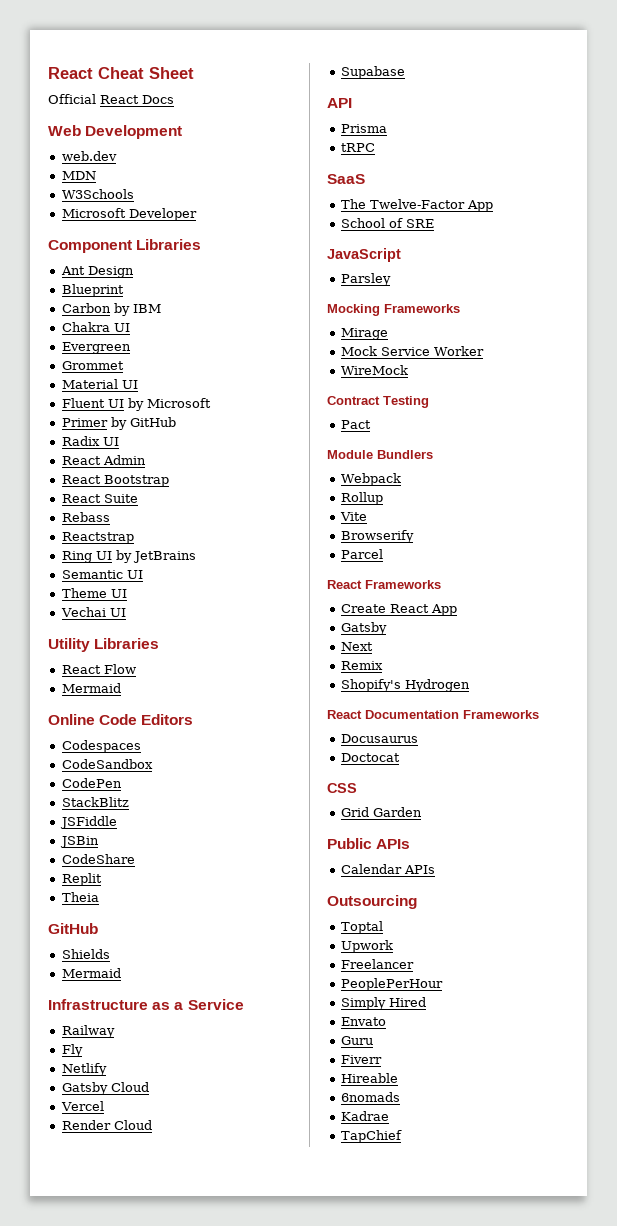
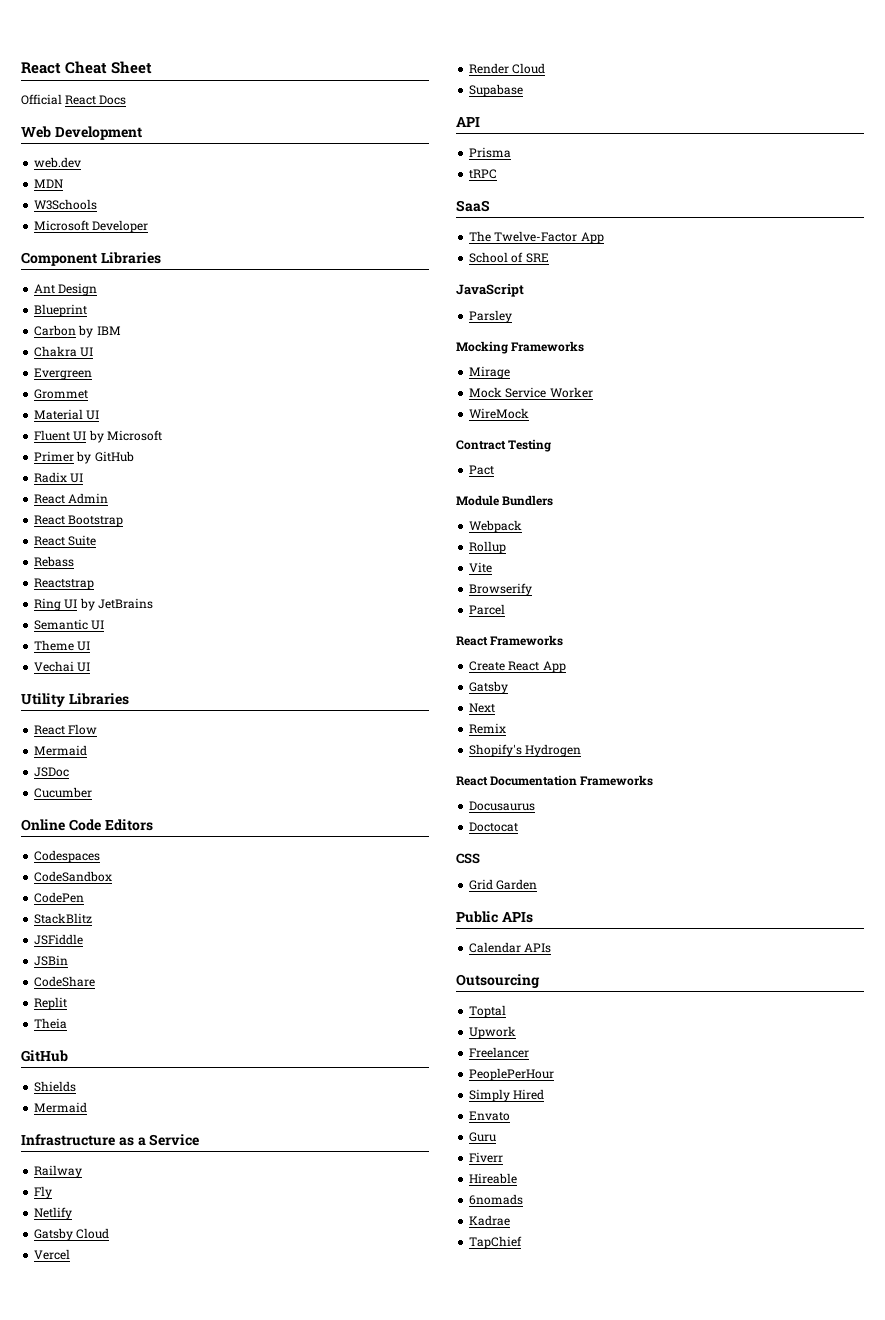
+ JSDoc
+ Cucumber

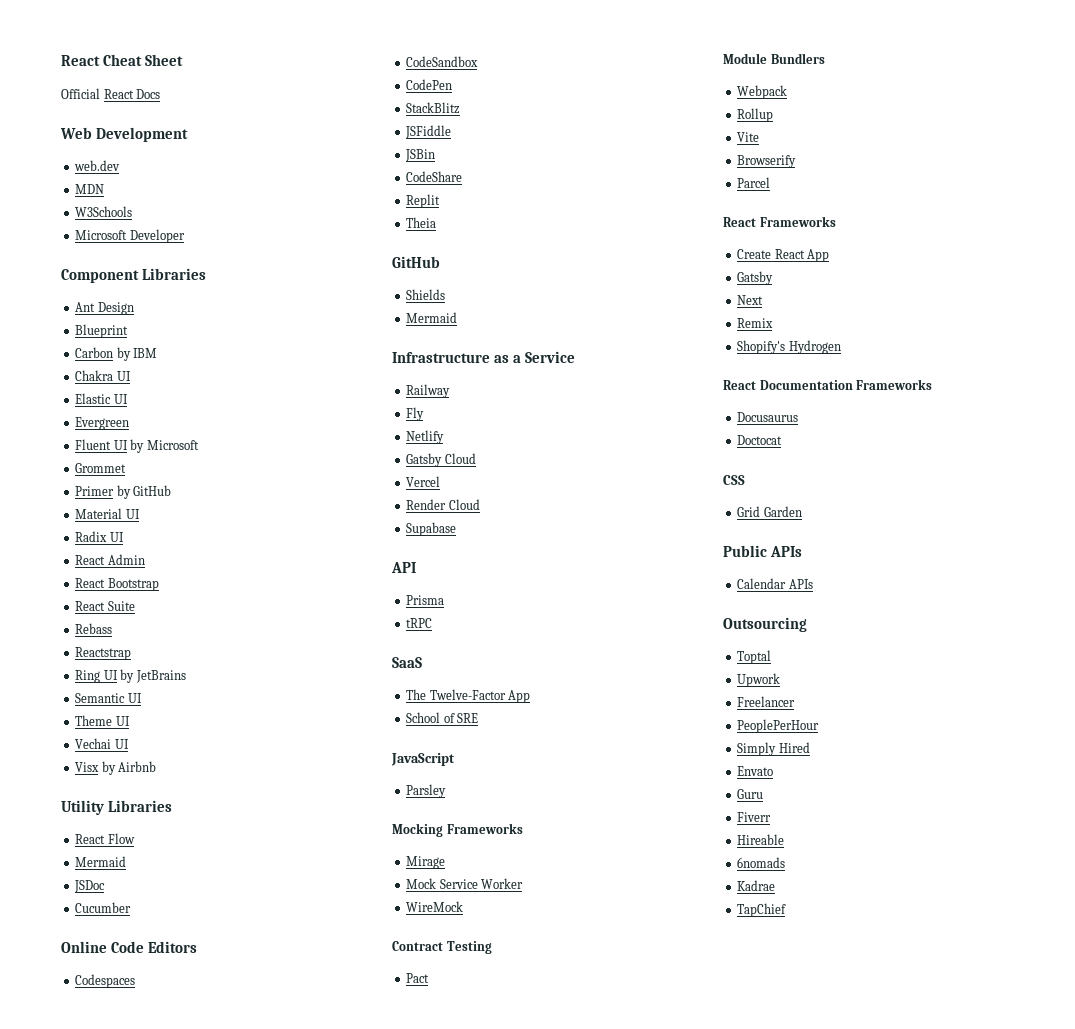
+ Elastic UI
- Grommet
- Material UI
+ Grommet
+ Material UI
+ Visx by Airbnb

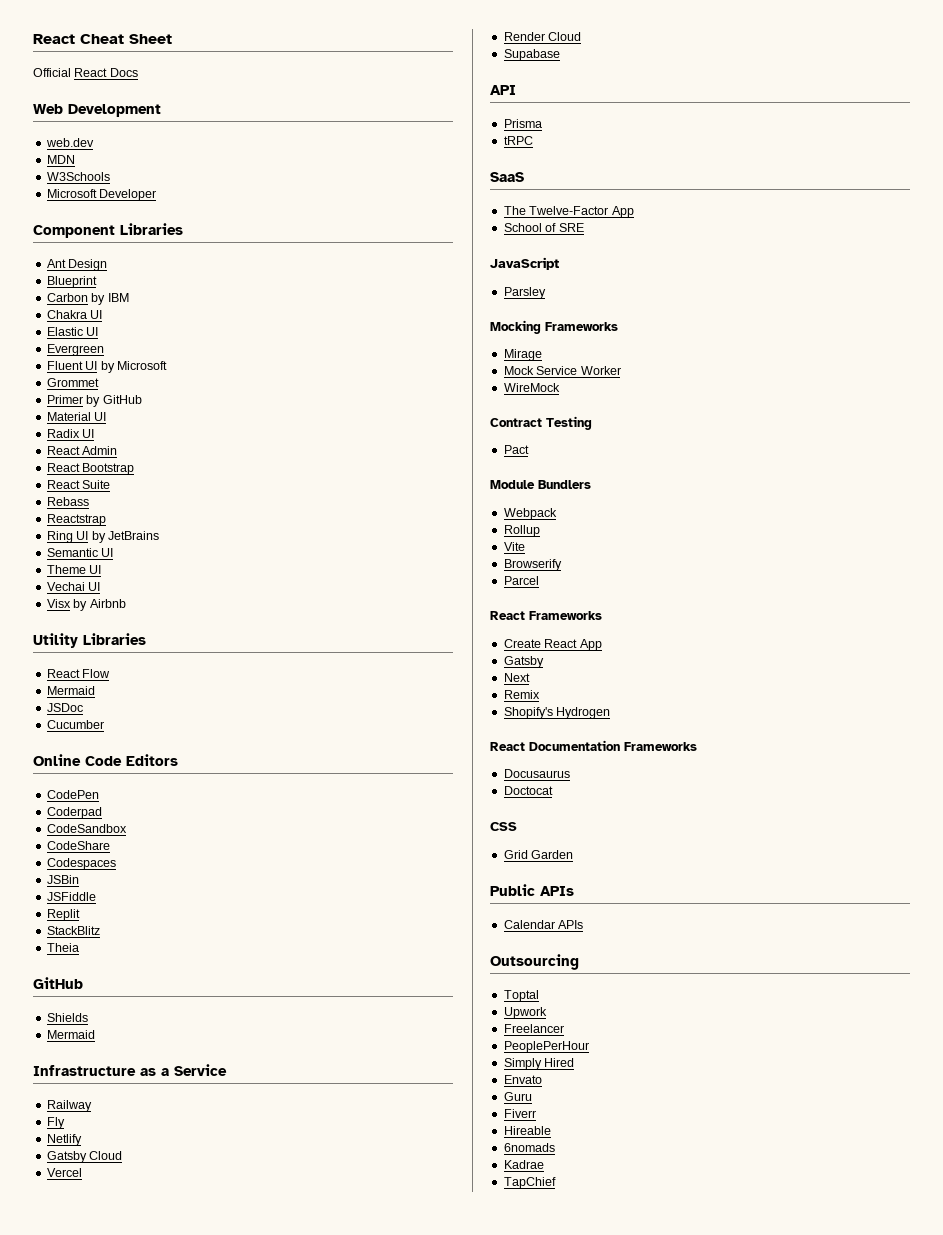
- Codespaces
+ CodePen
+ Coderpad
- CodePen
+ CodeShare
+ Codespaces
+ JSBin
+ JSFiddle
+ Replit
  StackBlitz
- JSFiddle
- JSBin
- CodeShare
- Replit

